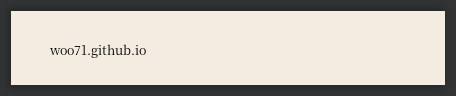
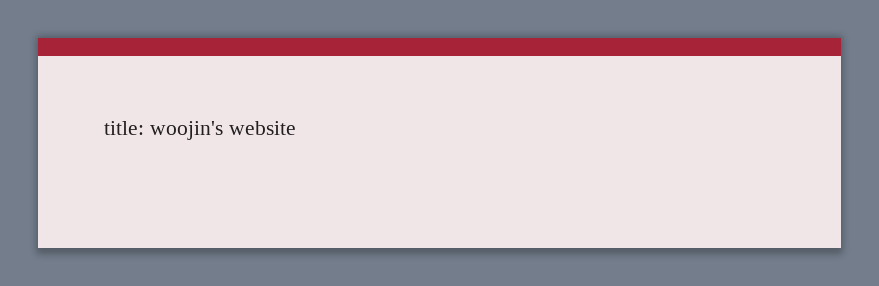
- woo71.github.io
+ title: woojin's website

